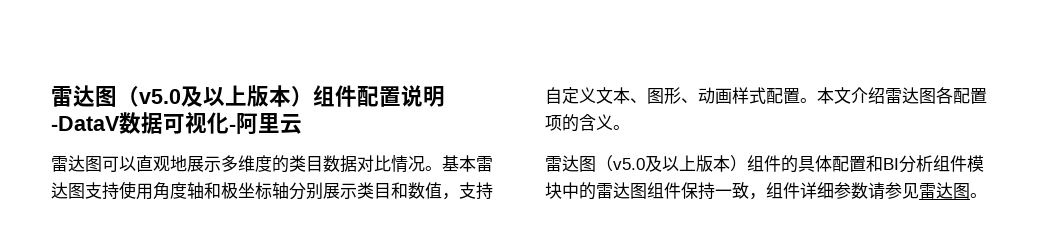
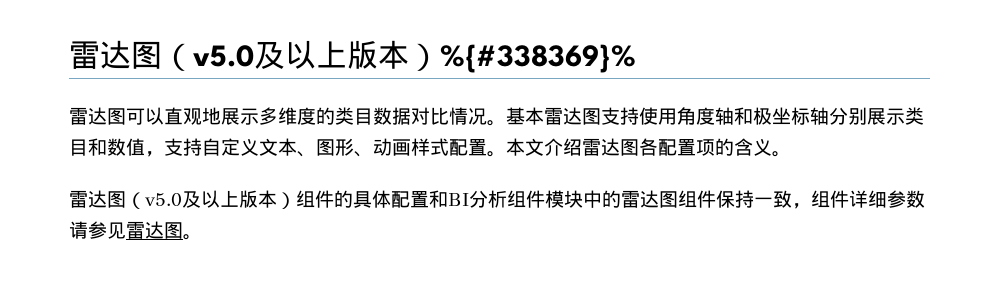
- 雷达图（v5.0及以上版本）组件配置说明-DataV数据可视化-阿里云
+ 雷达图（v5.0及以上版本）%{#338369}%

